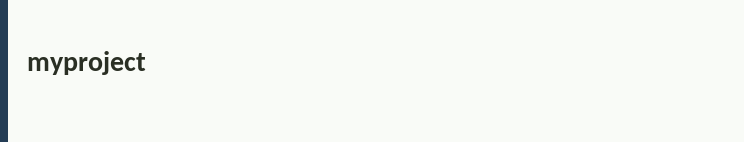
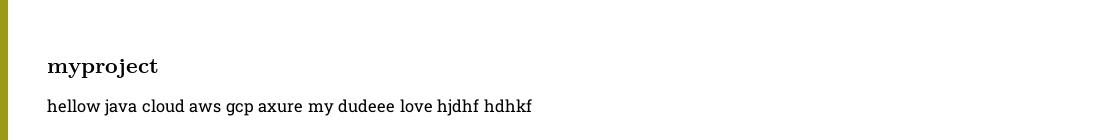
+ hellow java cloud aws gcp axure my dudeee love hjdhf hdhkf

